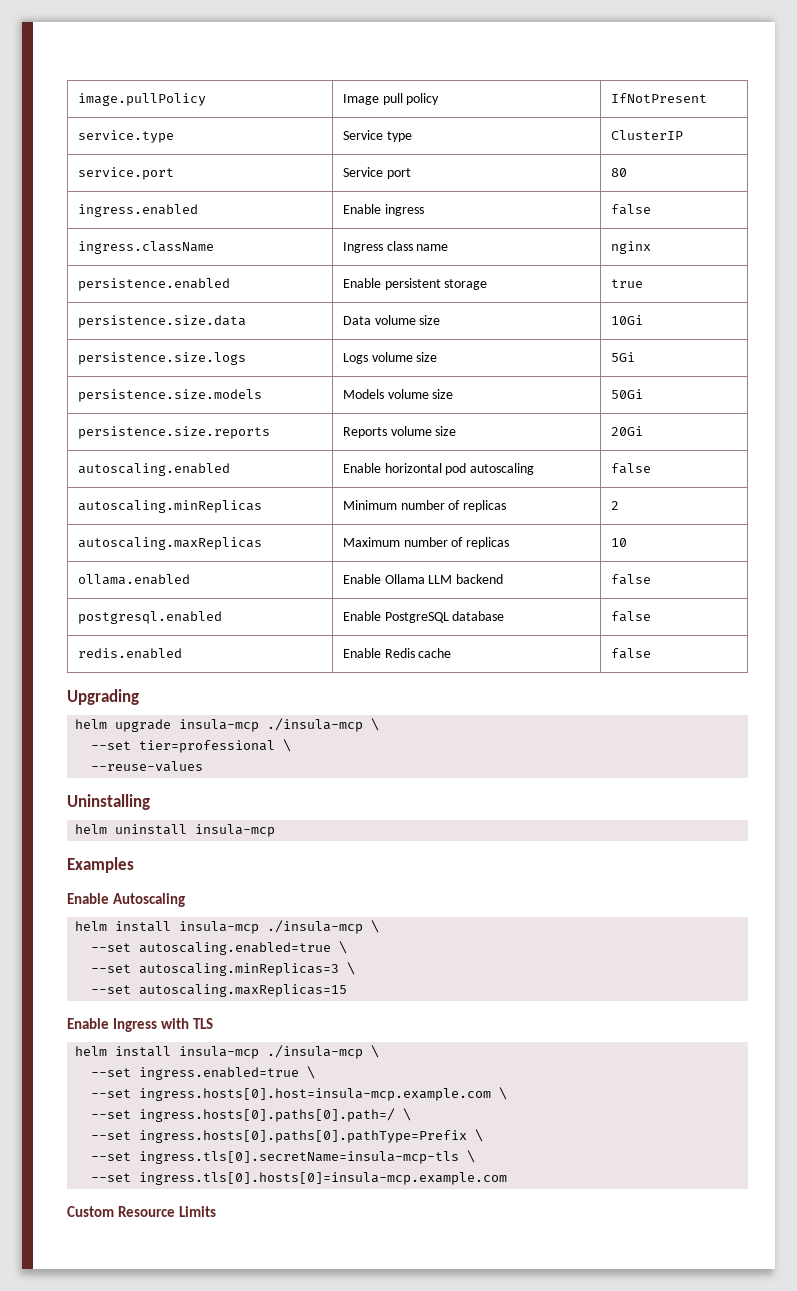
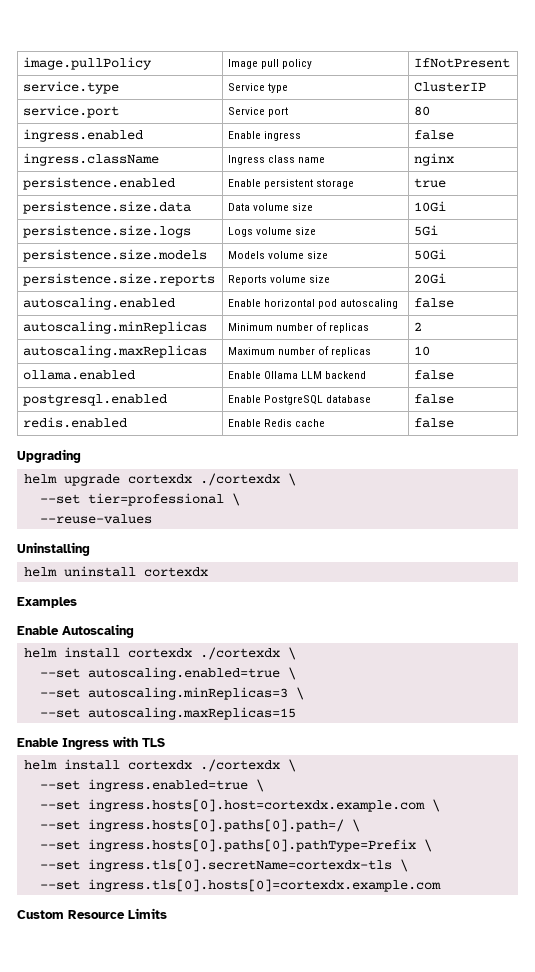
- helm upgrade insula-mcp ./insula-mcp \
+ helm upgrade cortexdx ./cortexdx \
- helm uninstall insula-mcp
+ helm uninstall cortexdx
  Enable Autoscaling
- helm install insula-mcp ./insula-mcp \
+ helm install cortexdx ./cortexdx \
  Enable Ingress with TLS
- helm install insula-mcp ./insula-mcp \
+ helm install cortexdx ./cortexdx \
- --set ingress.hosts[0].host=insula-mcp.example.com \
+ --set ingress.hosts[0].host=cortexdx.example.com \
- --set ingress.tls[0].secretName=insula-mcp-tls \
- --set ingress.tls[0].hosts[0]=insula-mcp.example.com
+ --set ingress.tls[0].secretName=cortexdx-tls \
+ --set ingress.tls[0].hosts[0]=cortexdx.example.com

